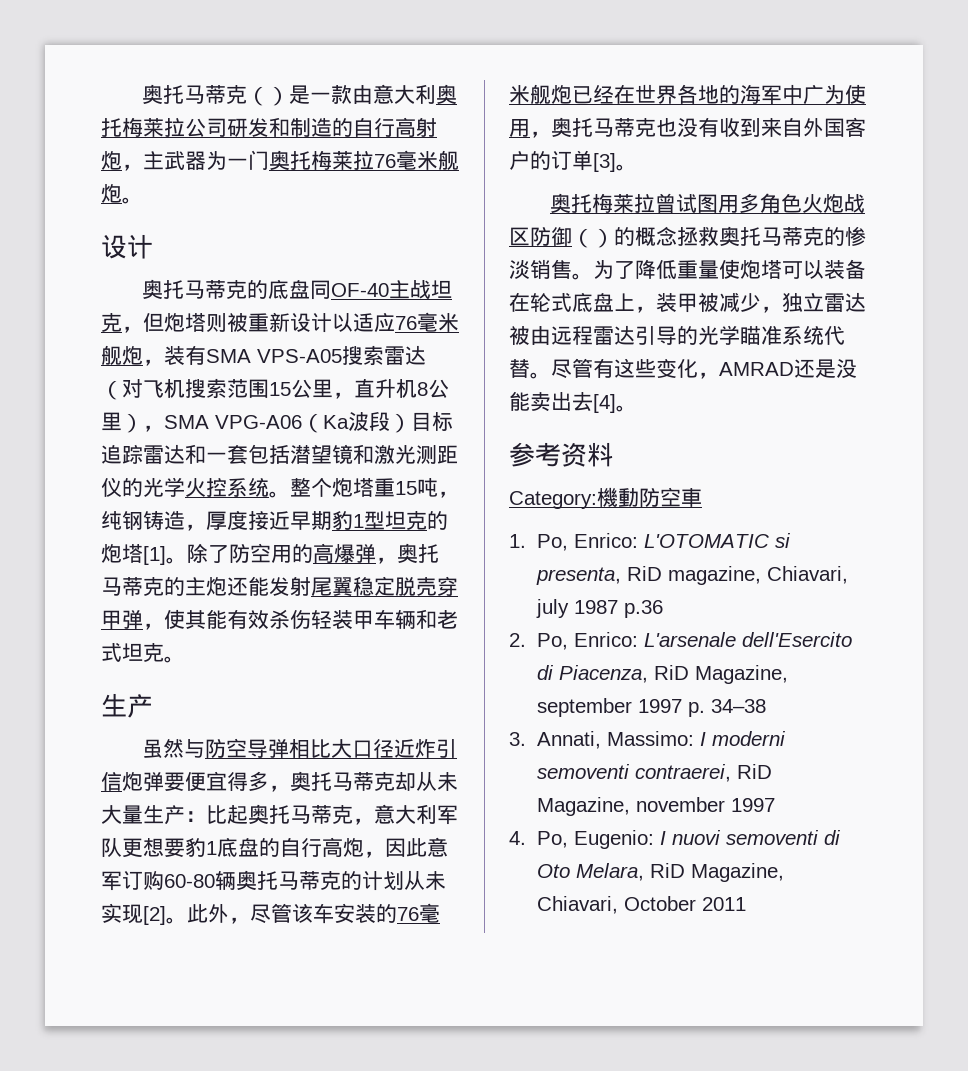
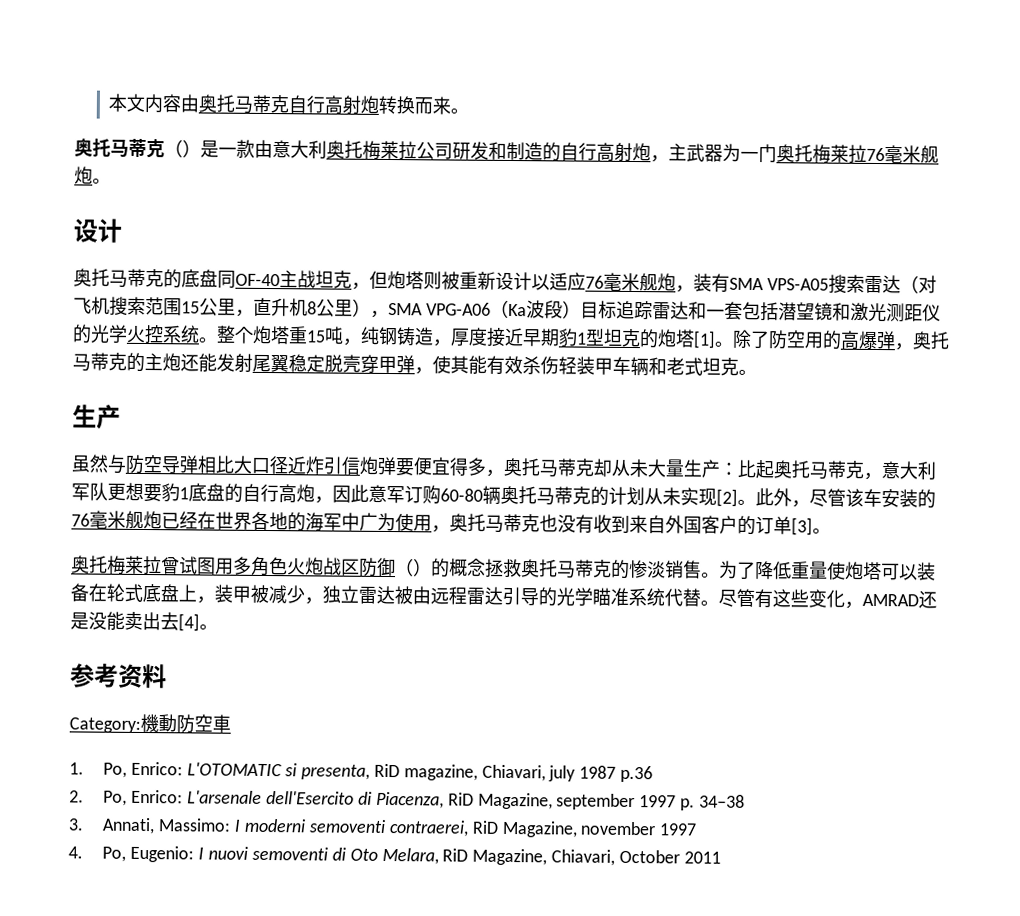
+ 本文内容由奥托马蒂克自行高射炮转换而来。

